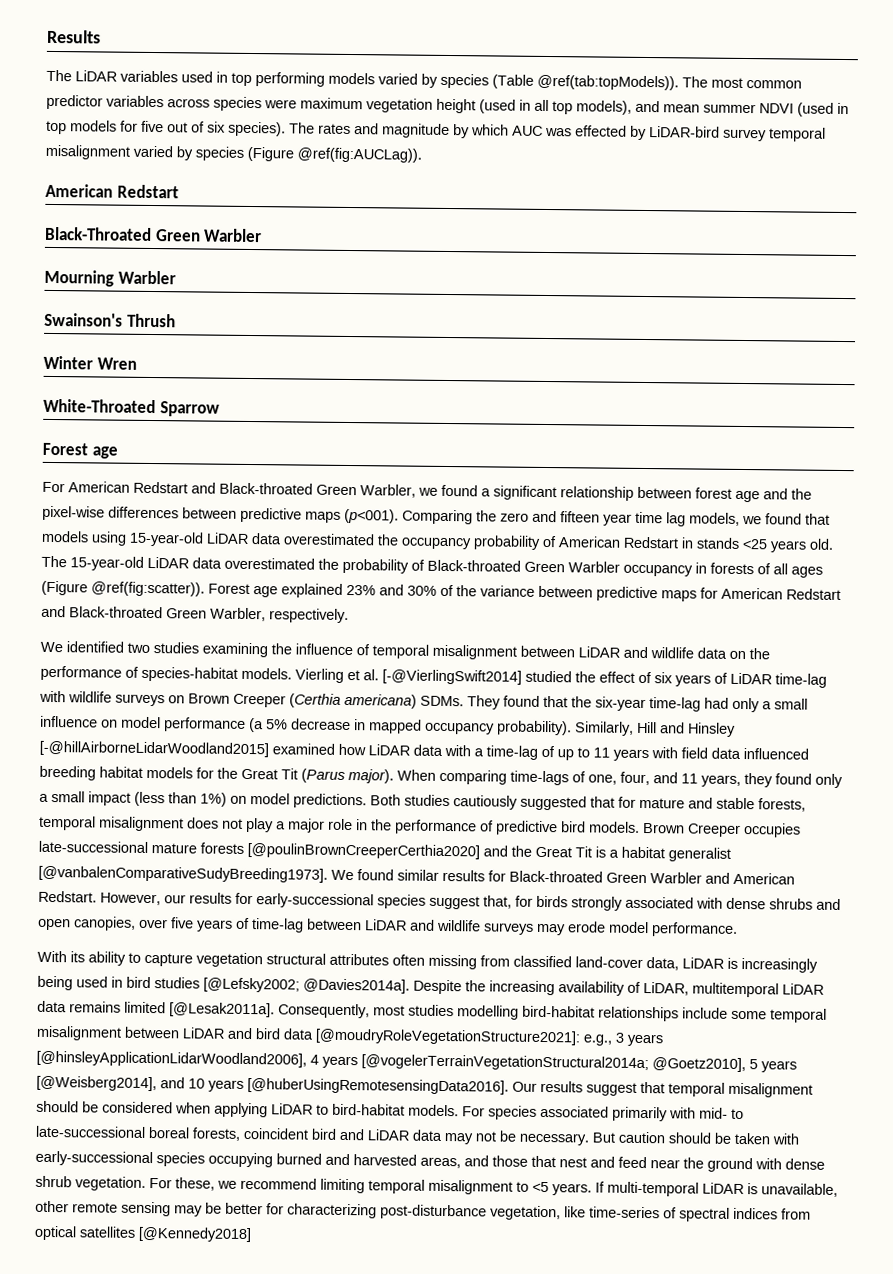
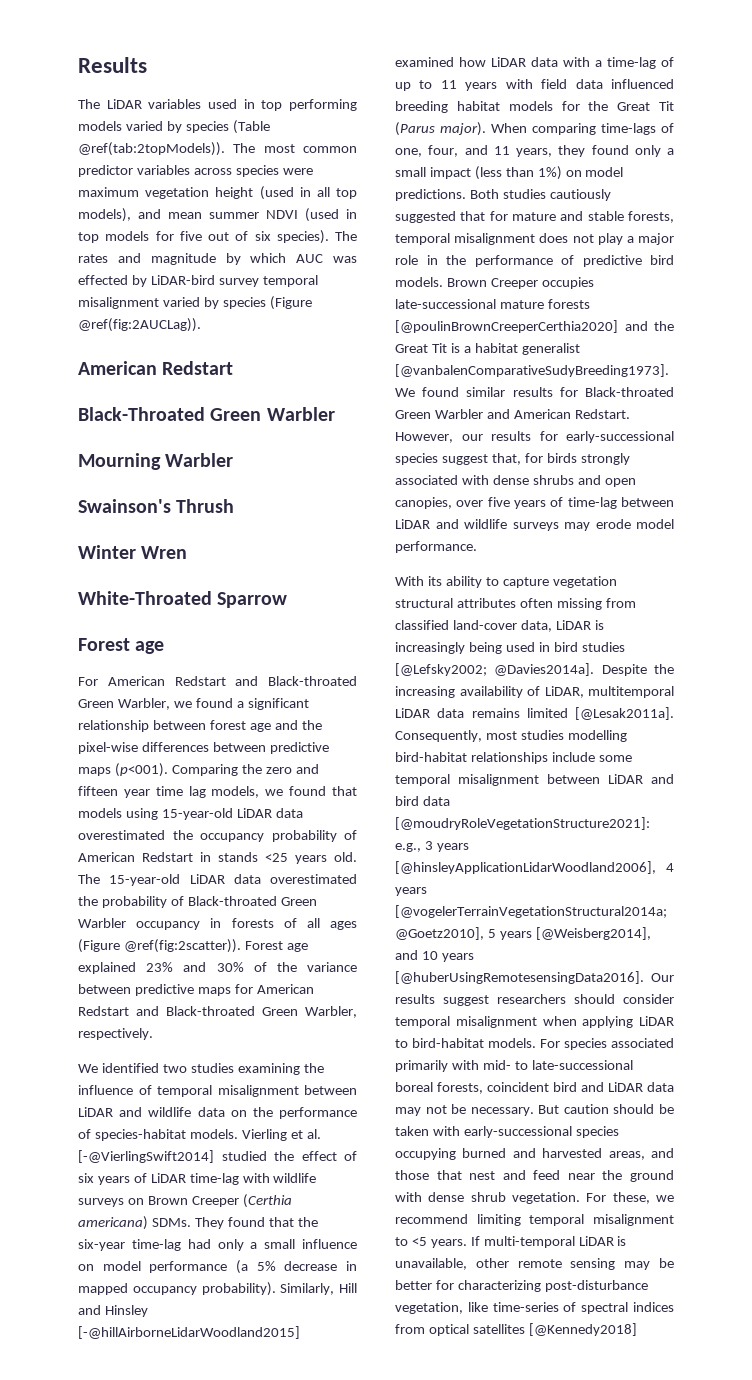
- The LiDAR variables used in top performing models varied by species (Table @ref(tab:topModels)).
+ The LiDAR variables used in top performing models varied by species (Table @ref(tab:2topModels)).
- The rates and magnitude by which AUC was effected by LiDAR-bird survey temporal misalignment varied by species (Figure @ref(fig:AUCLag)).
+ The rates and magnitude by which AUC was effected by LiDAR-bird survey temporal misalignment varied by species (Figure @ref(fig:2AUCLag)).
- The 15-year-old LiDAR data overestimated the probability of Black-throated Green Warbler occupancy in forests of all ages (Figure @ref(fig:scatter)).
+ The 15-year-old LiDAR data overestimated the probability of Black-throated Green Warbler occupancy in forests of all ages (Figure @ref(fig:2scatter)).
- Our results suggest that temporal misalignment should be considered when applying LiDAR to bird-habitat models.
+ Our results suggest researchers should consider temporal misalignment when applying LiDAR to bird-habitat models.

